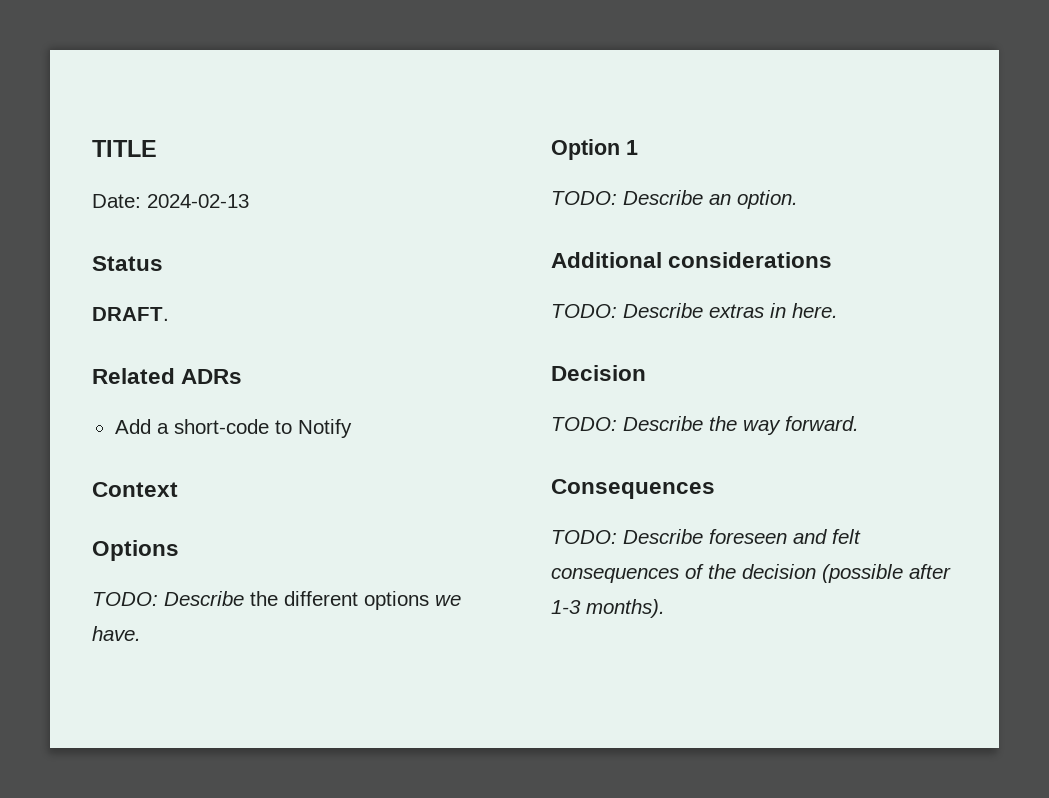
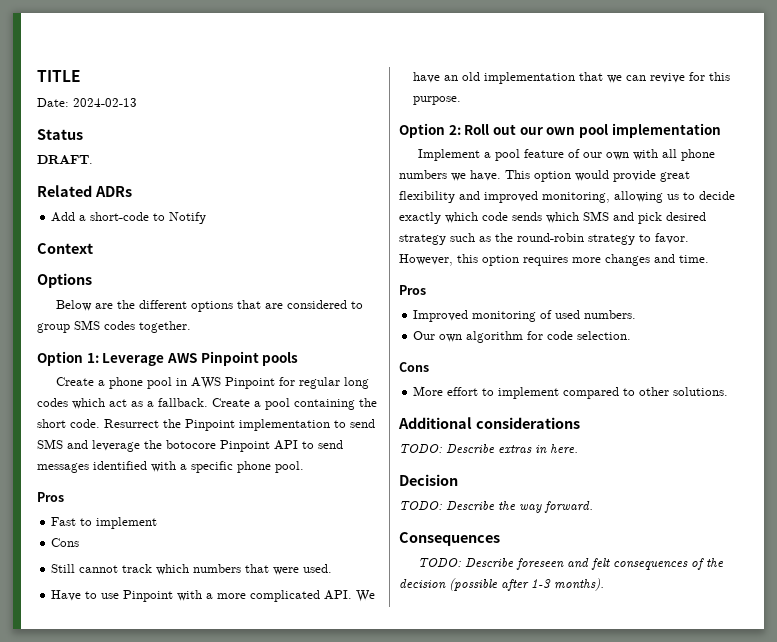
- TODO: Describe the different options we have.
- Option 1
- TODO: Describe an option.
+ Below are the different options that are considered to group SMS codes together.
+ Option 1: Leverage AWS Pinpoint pools
+ Create a phone pool in AWS Pinpoint for regular long codes which act as a fallback. Create a pool containing the short code. Resurrect the Pinpoint implementation to send SMS and leverage the botocore Pinpoint API to send messages identified with a specific phone pool.
+ Pros
+ Fast to implement
+ Cons
+ Still cannot track which numbers that were used.
+ Have to use Pinpoint with a more complicated API. We have an old implementation that we can revive for this purpose.
+ Option 2: Roll out our own pool implementation
+ Implement a pool feature of our own with all phone numbers we have. This option would provide great flexibility and improved monitoring, allowing us to decide exactly which code sends which SMS and pick desired strategy such as the round-robin strategy to favor. However, this option requires more changes and time.
+ Pros
+ Improved monitoring of used numbers.
+ Our own algorithm for code selection.
+ Cons
+ More effort to implement compared to other solutions.

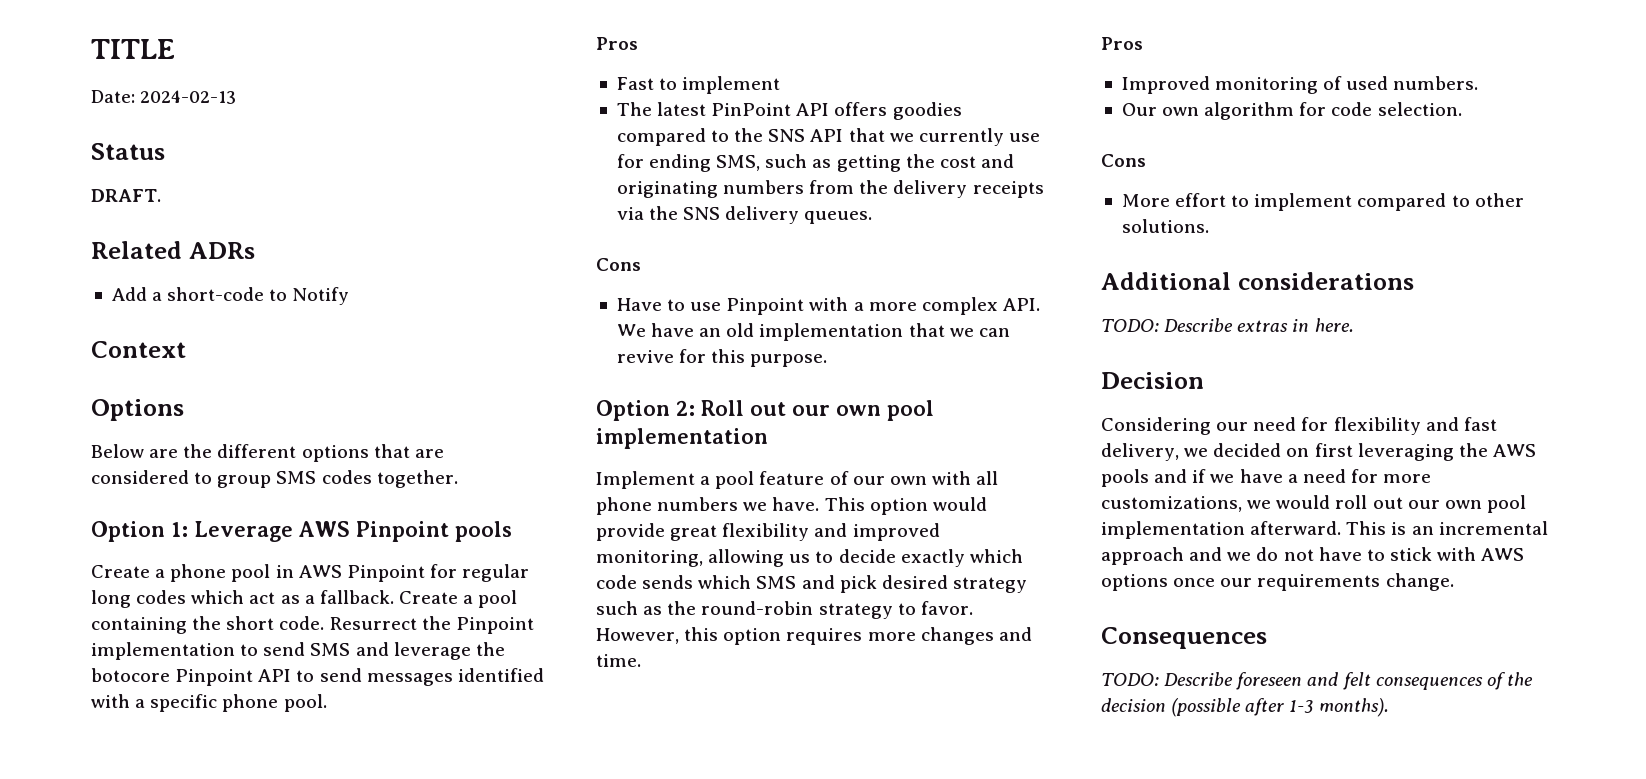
  Fast to implement
+ The latest PinPoint API offers goodies compared to the SNS API that we currently use for ending SMS, such as getting the cost and originating numbers from the delivery receipts via the SNS delivery queues.
  Cons
- Still cannot track which numbers that were used.
- Have to use Pinpoint with a more complicated API. We have an old implementation that we can revive for this purpose.
+ Have to use Pinpoint with a more complex API. We have an old implementation that we can revive for this purpose.
- TODO: Describe the way forward.
+ Considering our need for flexibility and fast delivery, we decided on first leveraging the AWS pools and if we have a need for more customizations, we would roll out our own pool implementation afterward. This is an incremental approach and we do not have to stick with AWS options once our requirements change.

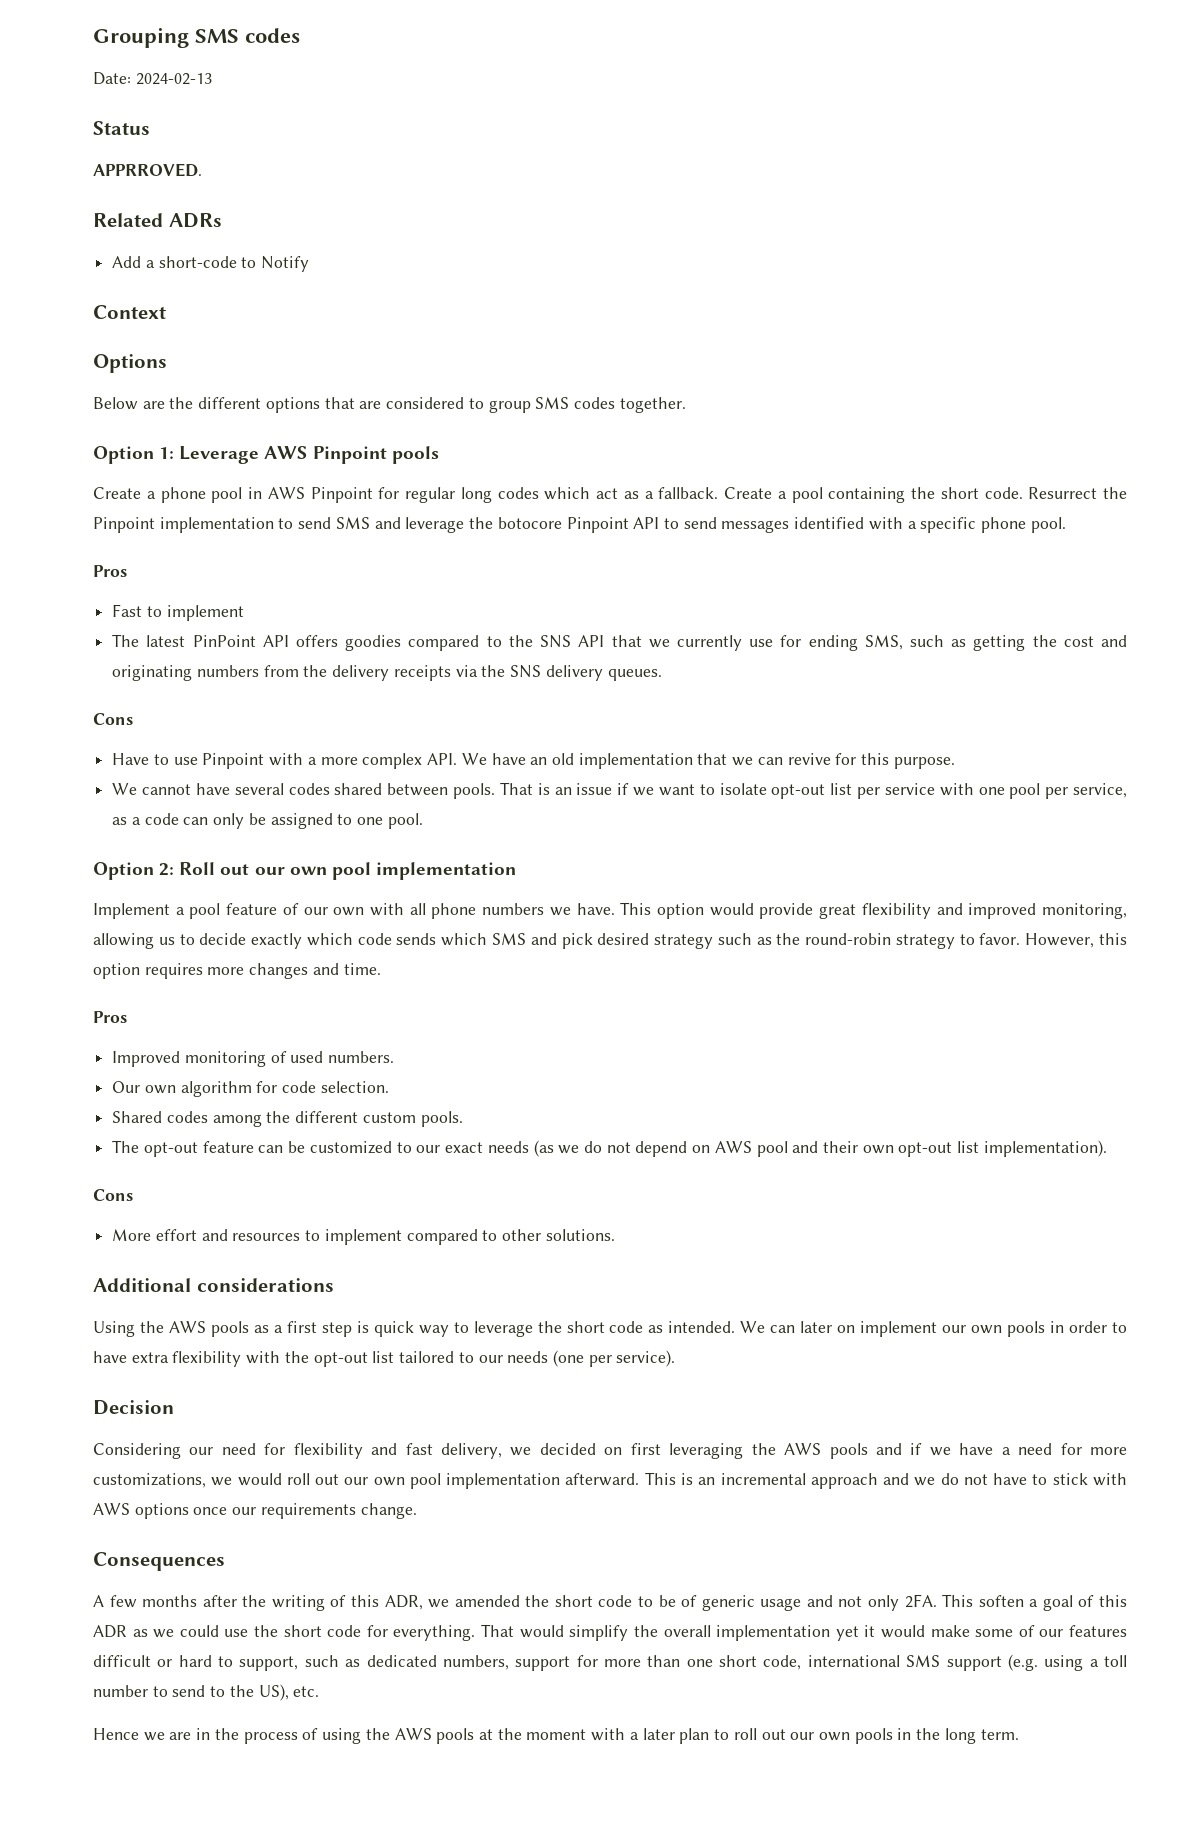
- TITLE
+ Grouping SMS codes
- DRAFT.
+ APPRROVED.
+ We cannot have several codes shared between pools. That is an issue if we want to isolate opt-out list per service with one pool per service, as a code can only be assigned to one pool.
+ Shared codes among the different custom pools.
+ The opt-out feature can be customized to our exact needs (as we do not depend on AWS pool and their own opt-out list implementation).
- More effort to implement compared to other solutions.
+ More effort and resources to implement compared to other solutions.
- TODO: Describe extras in here.
+ Using the AWS pools as a first step is quick way to leverage the short code as intended. We can later on implement our own pools in order to have extra flexibility with the opt-out list tailored to our needs (one per service).
- TODO: Describe foreseen and felt consequences of the decision (possible after 1-3 months).
+ A few months after the writing of this ADR, we amended the short code to be of generic usage and not only 2FA. This soften a goal of this ADR as we could use the short code for everything. That would simplify the overall implementation yet it would make some of our features difficult or hard to support, such as dedicated numbers, support for more than one short code, international SMS support (e.g. using a toll number to send to the US), etc.
+ Hence we are in the process of using the AWS pools at the moment with a later plan to roll out our own pools in the long term.

